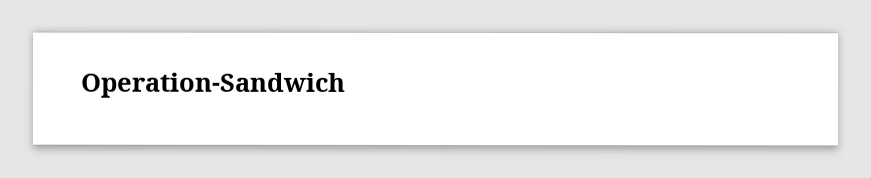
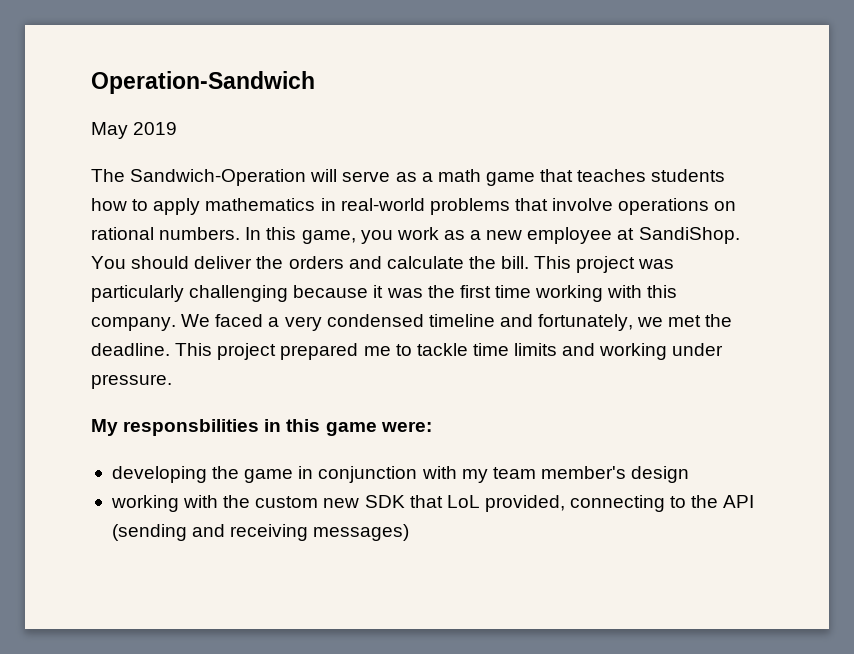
+ May 2019
+ The Sandwich-Operation will serve as a math game that teaches students how to apply mathematics in real-world problems that involve operations on rational numbers. In this game, you work as a new employee at SandiShop. You should deliver the orders and calculate the bill. This project was particularly challenging because it was the first time working with this company. We faced a very condensed timeline and fortunately, we met the deadline. This project prepared me to tackle time limits and working under pressure.
+ My responsbilities in this game were:
+ developing the game in conjunction with my team member's design
+ working with the custom new SDK that LoL provided, connecting to the API (sending and receiving messages)

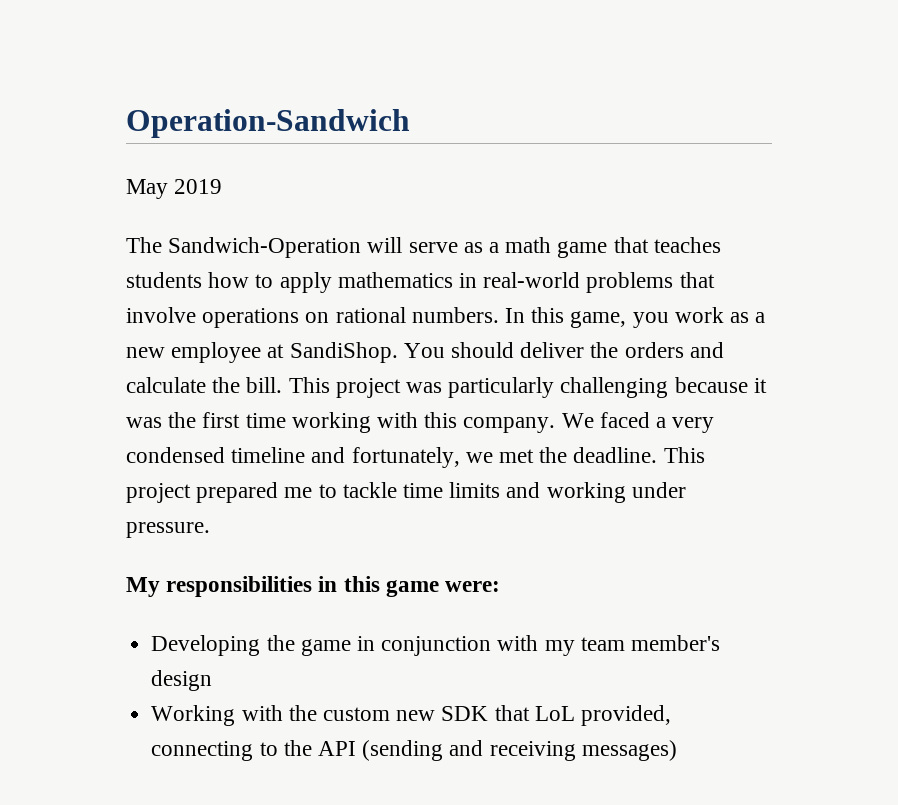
- My responsbilities in this game were:
+ My responsibilities in this game were:
- developing the game in conjunction with my team member's design
+ Developing the game in conjunction with my team member's design
- working with the custom new SDK that LoL provided, connecting to the API (sending and receiving messages)
+ Working with the custom new SDK that LoL provided, connecting to the API (sending and receiving messages)

